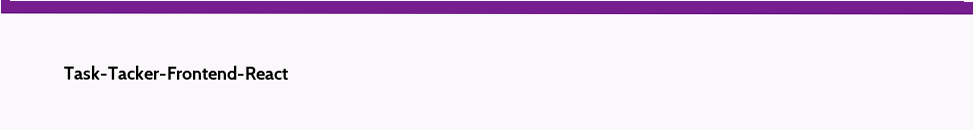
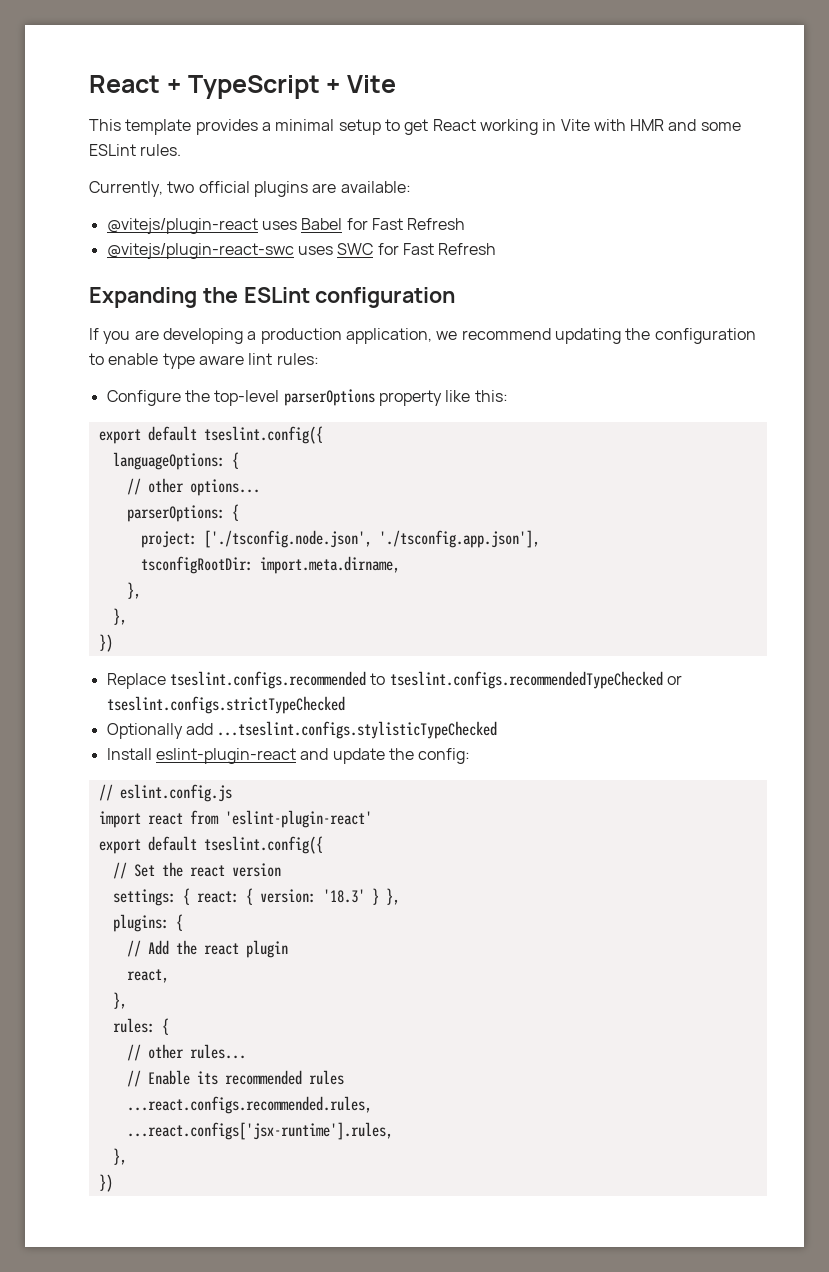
- Task-Tacker-Frontend-React
+ React + TypeScript + Vite
+ This template provides a minimal setup to get React working in Vite with HMR and some ESLint rules.
+ Currently, two official plugins are available:
+ @vitejs/plugin-react uses Babel for Fast Refresh
+ @vitejs/plugin-react-swc uses SWC for Fast Refresh
+ Expanding the ESLint configuration
+ If you are developing a production application, we recommend updating the configuration to enable type aware lint rules:
+ Configure the top-level parserOptions property like this:
+ export default tseslint.config({
+ languageOptions: {
+ // other options...
+ parserOptions: {
+ project: ['./tsconfig.node.json', './tsconfig.app.json'],
+ tsconfigRootDir: import.meta.dirname,
+ },
+ },
+ })
+ Replace tseslint.configs.recommended to tseslint.configs.recommendedTypeChecked or tseslint.configs.strictTypeChecked
+ Optionally add ...tseslint.configs.stylisticTypeChecked
+ Install eslint-plugin-react and update the config:
+ // eslint.config.js
+ import react from 'eslint-plugin-react'
+ export default tseslint.config({
+ // Set the react version
+ settings: { react: { version: '18.3' } },
+ plugins: {
+ // Add the react plugin
+ react,
+ },
+ rules: {
+ // other rules...
+ // Enable its recommended rules
+ ...react.configs.recommended.rules,
+ ...react.configs['jsx-runtime'].rules,
+ },
+ })

